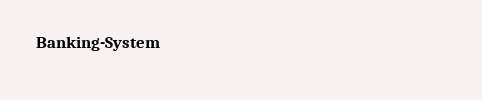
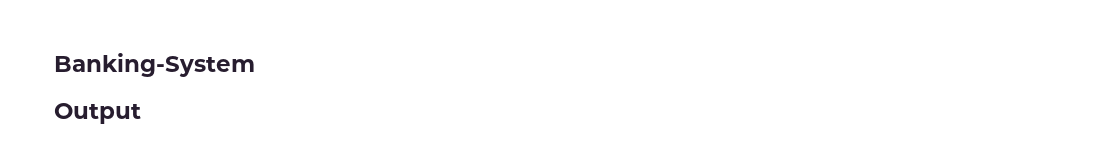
+ Output

